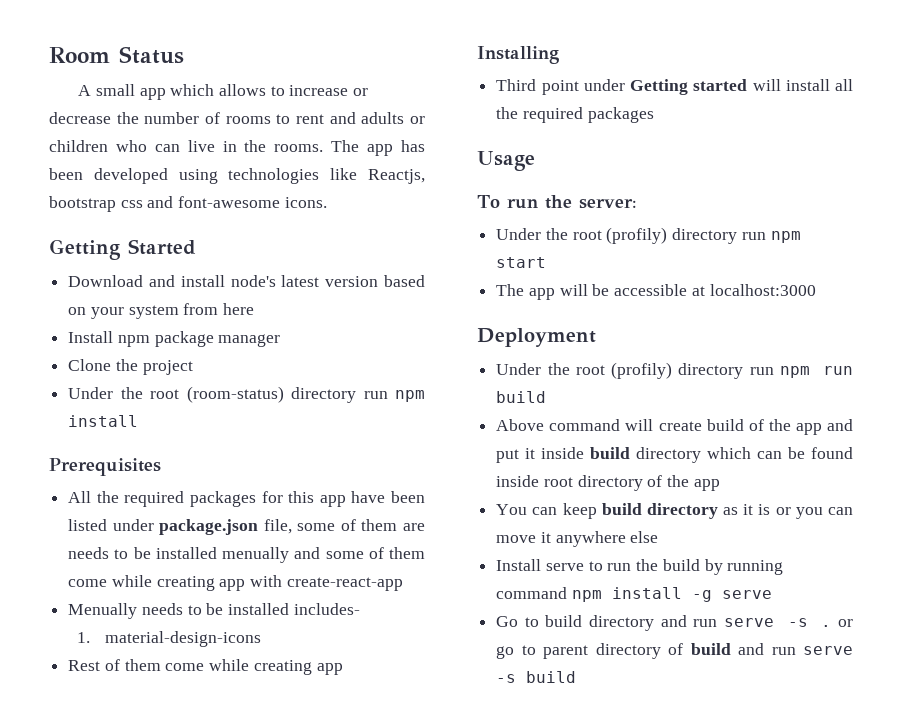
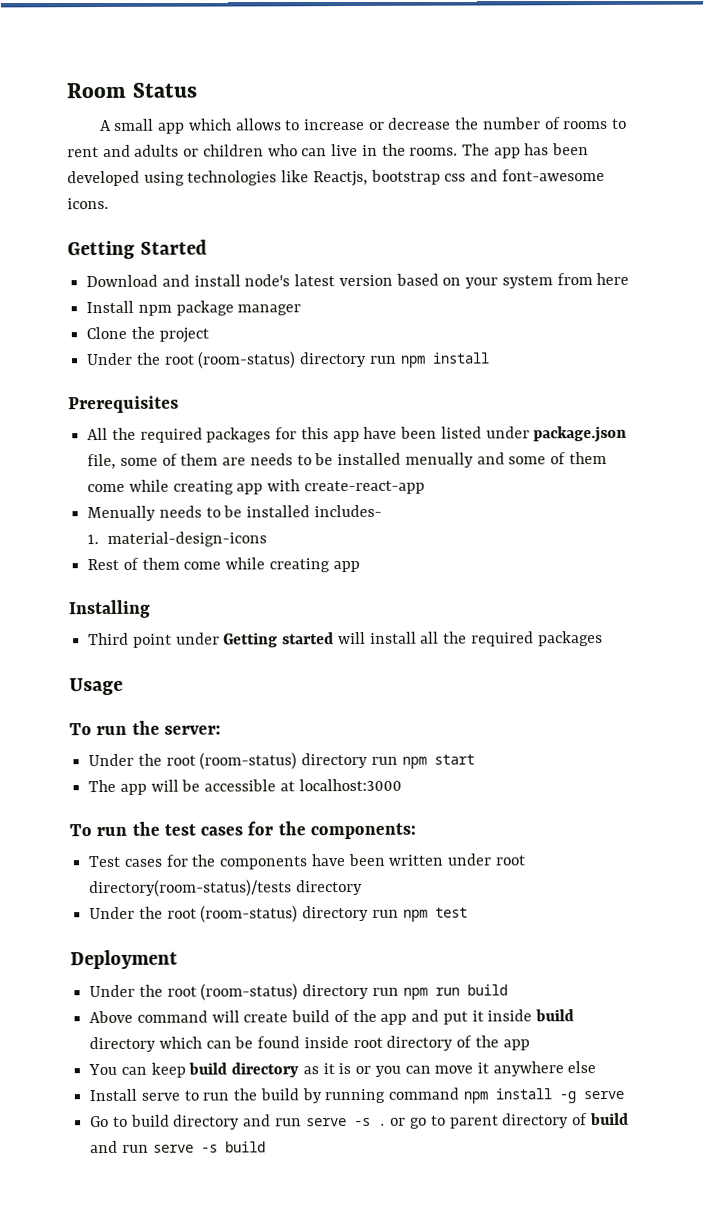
- Under the root (profily) directory run npm start
+ Under the root (room-status) directory run npm start
+ To run the test cases for the components:
+ Test cases for the components have been written under root directory(room-status)/tests directory
+ Under the root (room-status) directory run npm test
- Under the root (profily) directory run npm run build
+ Under the root (room-status) directory run npm run build

